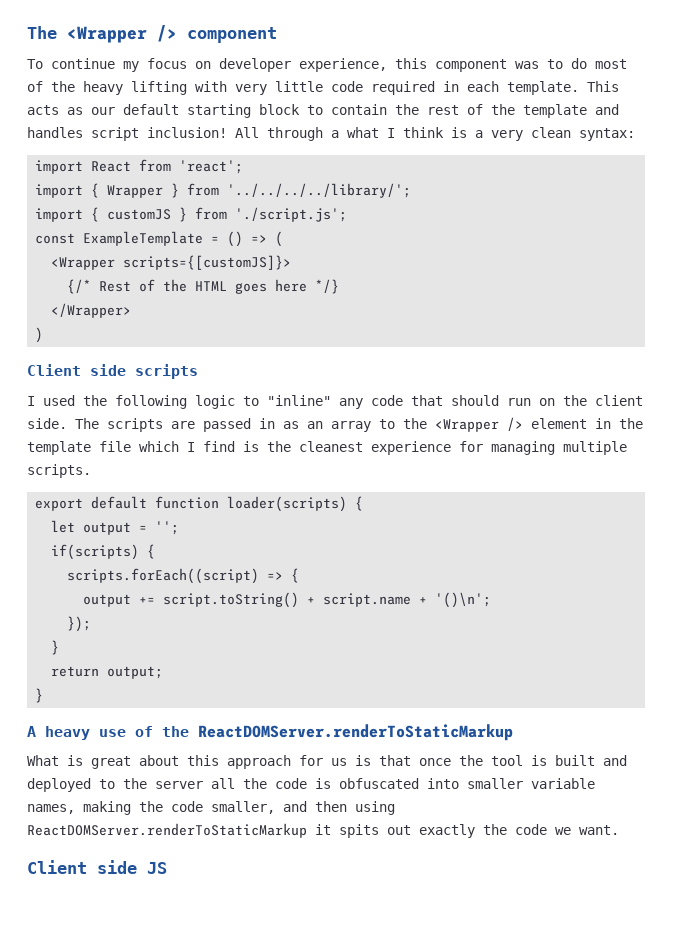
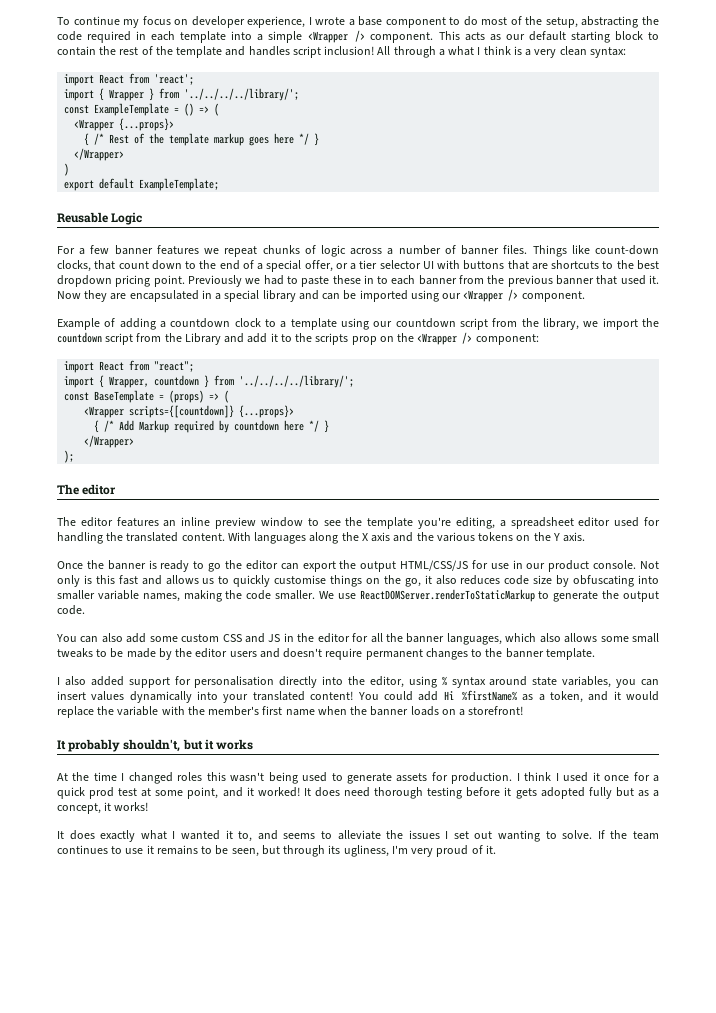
- The <Wrapper /> component
- To continue my focus on developer experience, this component was to do most of the heavy lifting with very little code required in each template.
+ To continue my focus on developer experience, I wrote a base component to do most of the setup, abstracting the code required in each template into a simple <Wrapper /> component.
- import { customJS } from './script.js';
- <Wrapper scripts={[customJS]}>
- {/* Rest of the HTML goes here */}
+ <Wrapper {...props}>
+ { /* Rest of the template markup goes here */ }
  </Wrapper>
  )
- Client side scripts
- I used the following logic to "inline" any code that should run on the client side. The scripts are passed in as an array to the <Wrapper /> element in the template file which I find is the cleanest experience for managing multiple scripts.
- export default function loader(scripts) {
- let output = '';
- if(scripts) {
- scripts.forEach((script) => {
- output += script.toString() + script.name + '()\n';
- });
- }
- return output;
- }
- A heavy use of the ReactDOMServer.renderToStaticMarkup
- What is great about this approach for us is that once the tool is built and deployed to the server all the code is obfuscated into smaller variable names, making the code smaller, and then using ReactDOMServer.renderToStaticMarkup it spits out exactly the code we want.
- Client side JS
+ export default ExampleTemplate;
+ Reusable Logic
+ For a few banner features we repeat chunks of logic across a number of banner files. Things like count-down clocks, that count down to the end of a special offer, or a tier selector UI with buttons that are shortcuts to the best dropdown pricing point. Previously we had to paste these in to each banner from the previous banner that used it. Now they are encapsulated in a special library and can be imported using our <Wrapper /> component.
+ Example of adding a countdown clock to a template using our countdown script from the library, we import the countdown script from the Library and add it to the scripts prop on the <Wrapper /> component:
+ import React from "react";
+ import { Wrapper, countdown } from '../../../../library/';
+ const BaseTemplate = (props) => (
+ <Wrapper scripts={[countdown]} {...props}>
+ { /* Add Markup required by countdown here */ }
+ </Wrapper>
+ );
+ The editor
+ The editor features an inline preview window to see the template you're editing, a spreadsheet editor used for handling the translated content. With languages along the X axis and the various tokens on the Y axis.
+ Once the banner is ready to go the editor can export the output HTML/CSS/JS for use in our product console. Not only is this fast and allows us to quickly customise things on the go, it also reduces code size by obfuscating into smaller variable names, making the code smaller. We use ReactDOMServer.renderToStaticMarkup to generate the output code.
+ You can also add some custom CSS and JS in the editor for all the banner languages, which also allows some small tweaks to be made by the editor users and doesn't require permanent changes to the banner template.
+ I also added support for personalisation directly into the editor, using % syntax around state variables, you can insert values dynamically into your translated content! You could add Hi %firstName% as a token, and it would replace the variable with the member's first name when the banner loads on a storefront!
+ It probably shouldn't, but it works
+ At the time I changed roles this wasn't being used to generate assets for production. I think I used it once for a quick prod test at some point, and it worked! It does need thorough testing before it gets adopted fully but as a concept, it works!
+ It does exactly what I wanted it to, and seems to alleviate the issues I set out wanting to solve. If the team continues to use it remains to be seen, but through its ugliness, I'm very proud of it.

